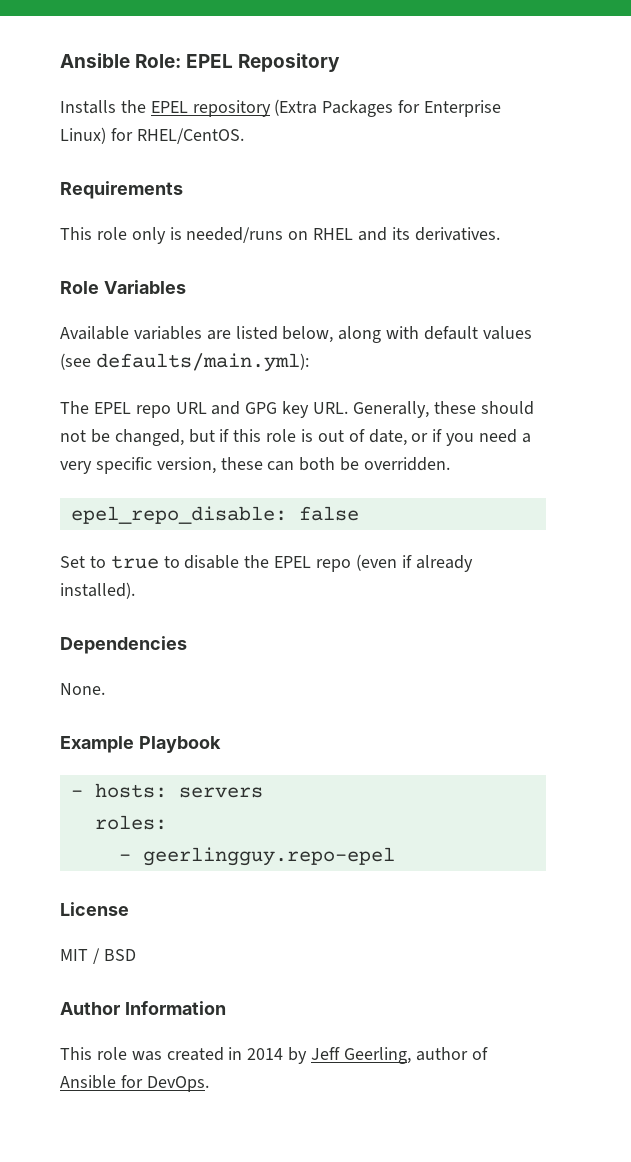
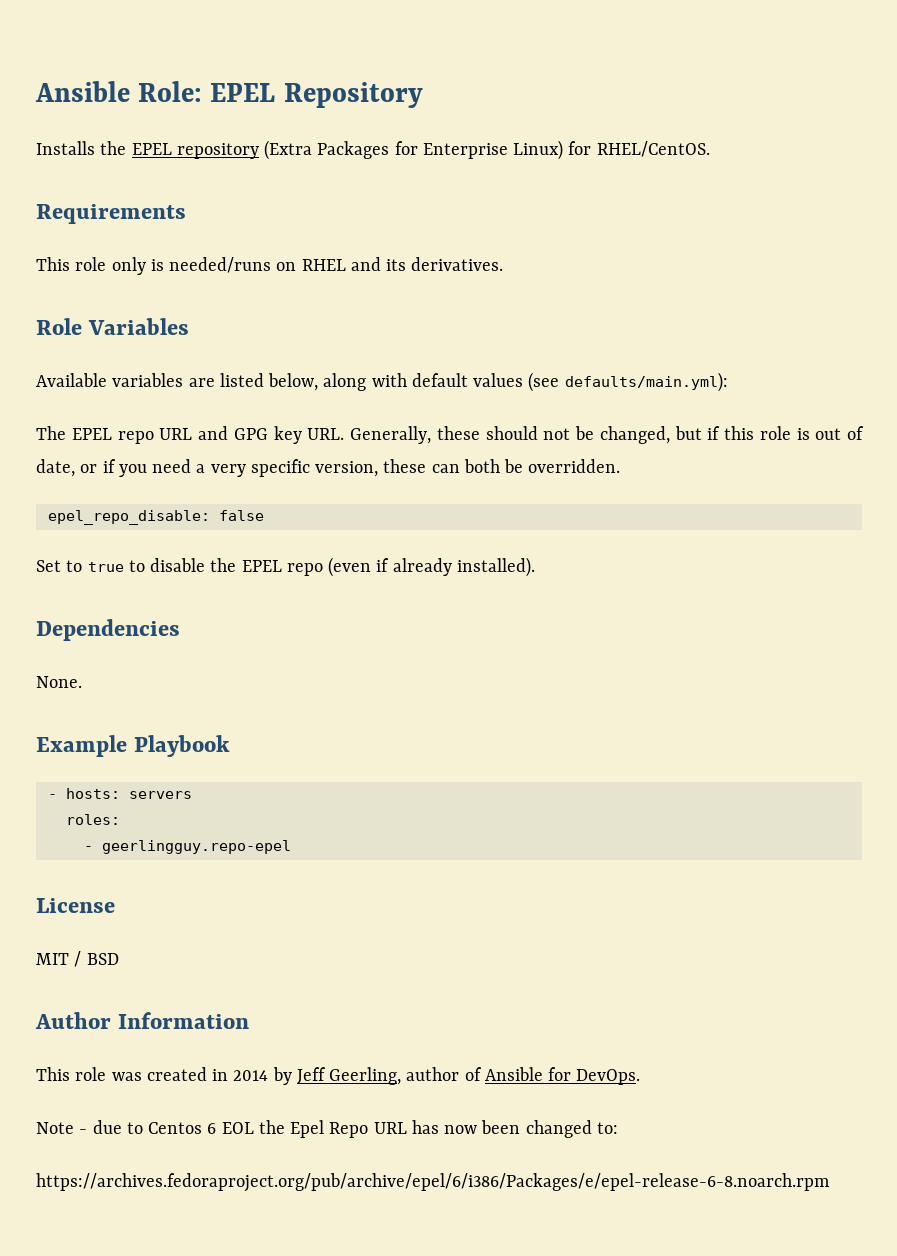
+ Note - due to Centos 6 EOL the Epel Repo URL has now been changed to:
+ https://archives.fedoraproject.org/pub/archive/epel/6/i386/Packages/e/epel-release-6-8.noarch.rpm

